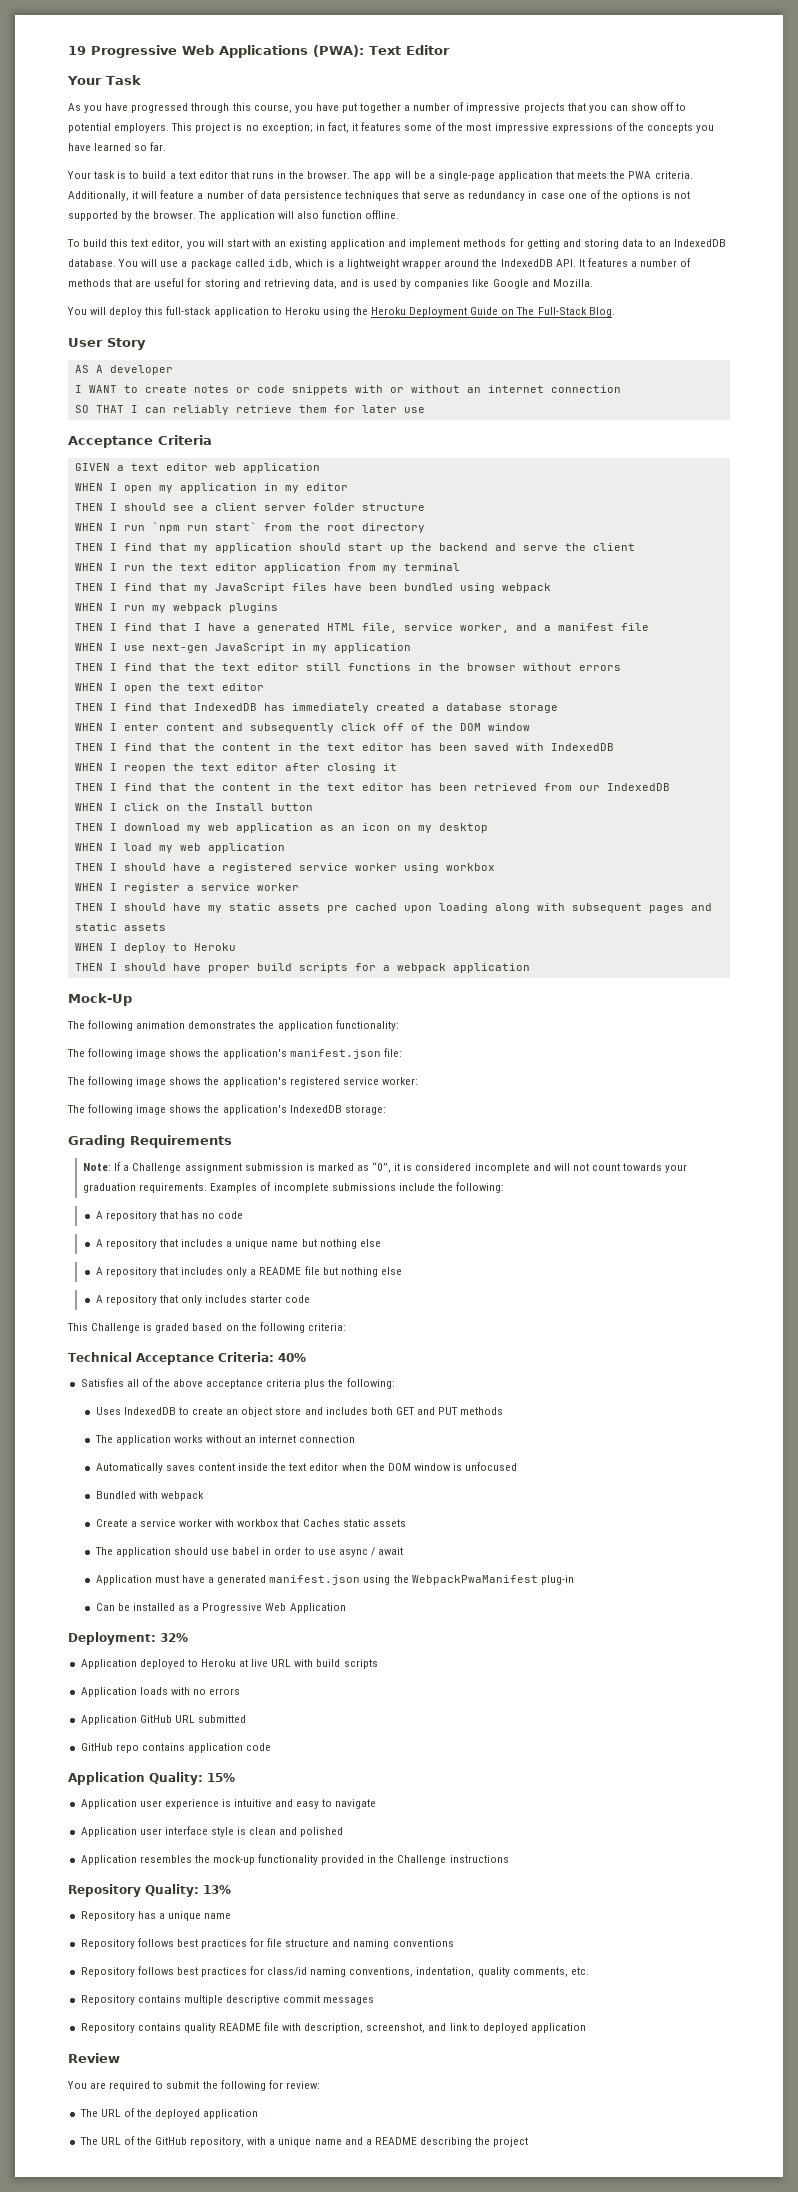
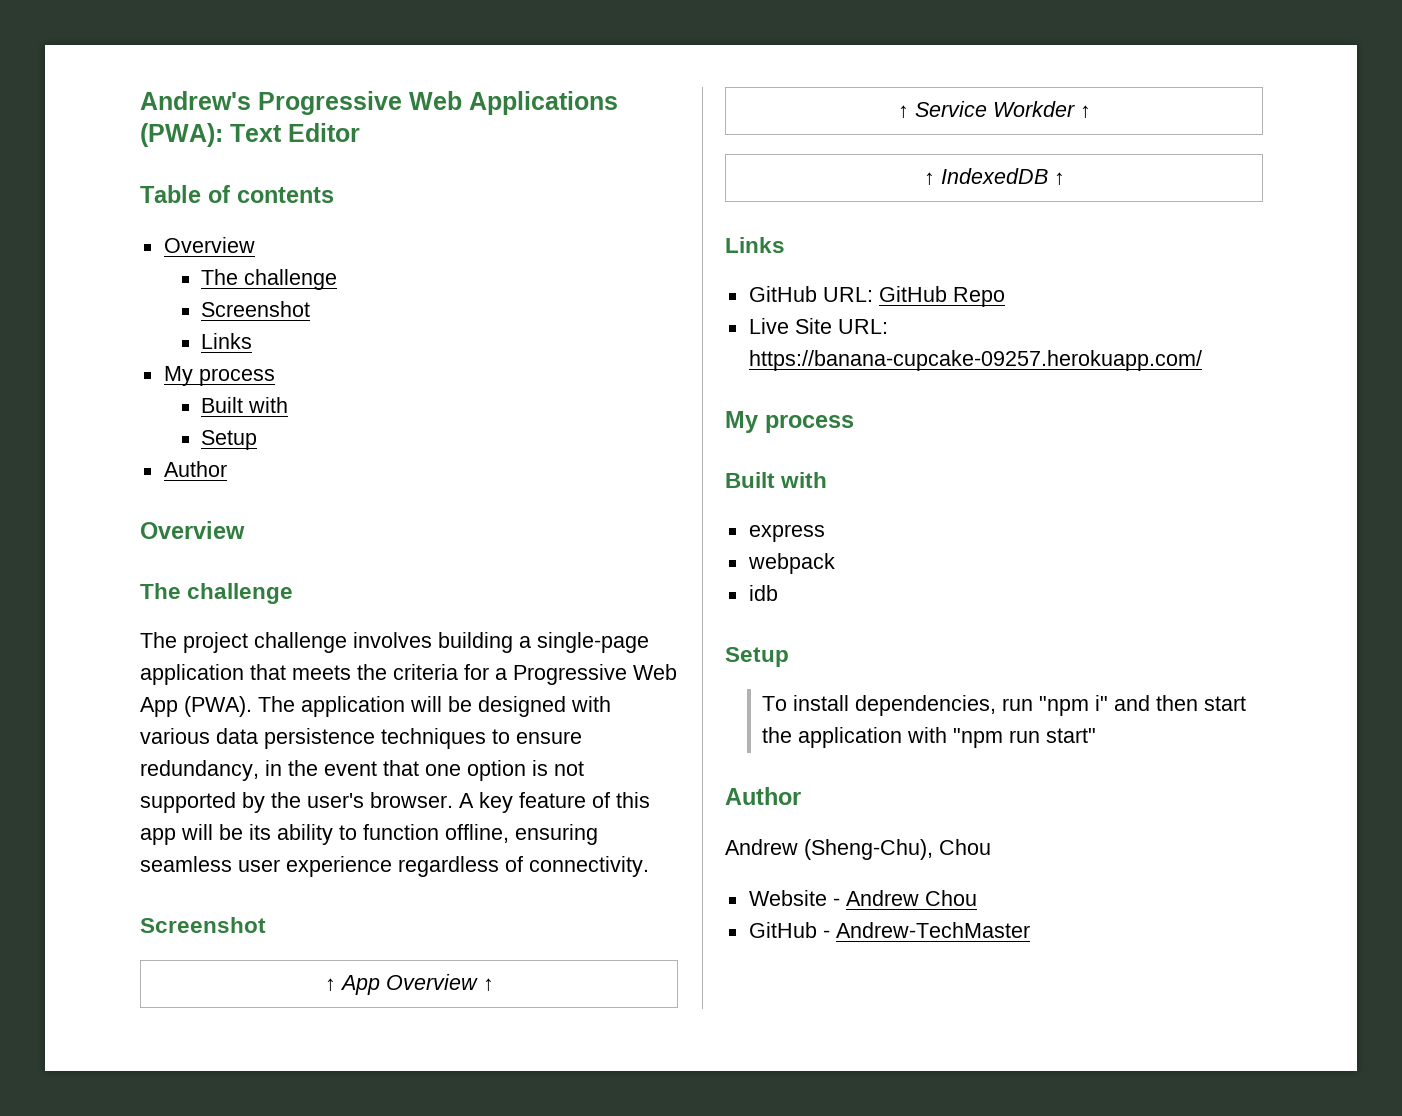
- 19 Progressive Web Applications (PWA): Text Editor
+ Andrew's Progressive Web Applications (PWA): Text Editor
- Your Task
- As you have progressed through this course, you have put together a number of impressive projects that you can show off to potential employers. This project is no exception; in fact, it features some of the most impressive expressions of the concepts you have learned so far.
- Your task is to build a text editor that runs in the browser. The app will be a single-page application that meets the PWA criteria. Additionally, it will feature a number of data persistence techniques that serve as redundancy in case one of the options is not supported by the browser. The application will also function offline.
- To build this text editor, you will start with an existing application and implement methods for getting and storing data to an IndexedDB database. You will use a package called idb, which is a lightweight wrapper around the IndexedDB API. It features a number of methods that are useful for storing and retrieving data, and is used by companies like Google and Mozilla.
- You will deploy this full-stack application to Heroku using the Heroku Deployment Guide on The Full-Stack Blog.
- User Story
- AS A developer
- I WANT to create notes or code snippets with or without an internet connection
- SO THAT I can reliably retrieve them for later use
- Acceptance Criteria
- GIVEN a text editor web application
- WHEN I open my application in my editor
- THEN I should see a client server folder structure
- WHEN I run `npm run start` from the root directory
- THEN I find that my application should start up the backend and serve the client
- WHEN I run the text editor application from my terminal
- THEN I find that my JavaScript files have been bundled using webpack
- WHEN I run my webpack plugins
- THEN I find that I have a generated HTML file, service worker, and a manifest file
- WHEN I use next-gen JavaScript in my application
- THEN I find that the text editor still functions in the browser without errors
- WHEN I open the text editor
- THEN I find that IndexedDB has immediately created a database storage
- WHEN I enter content and subsequently click off of the DOM window
- THEN I find that the content in the text editor has been saved with IndexedDB
- WHEN I reopen the text editor after closing it
- THEN I find that the content in the text editor has been retrieved from our IndexedDB
- WHEN I click on the Install button
- THEN I download my web application as an icon on my desktop
- WHEN I load my web application
- THEN I should have a registered service worker using workbox
- WHEN I register a service worker
- THEN I should have my static assets pre cached upon loading along with subsequent pages and static assets
- WHEN I deploy to Heroku
- THEN I should have proper build scripts for a webpack application
- Mock-Up
- The following animation demonstrates the application functionality:
- The following image shows the application's manifest.json file:
- The following image shows the application's registered service worker:
- The following image shows the application's IndexedDB storage:
- Grading Requirements
- Note: If a Challenge assignment submission is marked as “0”, it is considered incomplete and will not count towards your graduation requirements. Examples of incomplete submissions include the following:
- A repository that has no code
- A repository that includes a unique name but nothing else
- A repository that includes only a README file but nothing else
- A repository that only includes starter code
- This Challenge is graded based on the following criteria:
- Technical Acceptance Criteria: 40%
- Satisfies all of the above acceptance criteria plus the following:
- Uses IndexedDB to create an object store and includes both GET and PUT methods
- The application works without an internet connection
- Automatically saves content inside the text editor when the DOM window is unfocused
- Bundled with webpack
- Create a service worker with workbox that Caches static assets
- The application should use babel in order to use async / await
- Application must have a generated manifest.json using the WebpackPwaManifest plug-in
- Can be installed as a Progressive Web Application
- Deployment: 32%
- Application deployed to Heroku at live URL with build scripts
- Application loads with no errors
- Application GitHub URL submitted
- GitHub repo contains application code
- Application Quality: 15%
- Application user experience is intuitive and easy to navigate
- Application user interface style is clean and polished
- Application resembles the mock-up functionality provided in the Challenge instructions
- Repository Quality: 13%
- Repository has a unique name
- Repository follows best practices for file structure and naming conventions
- Repository follows best practices for class/id naming conventions, indentation, quality comments, etc.
- Repository contains multiple descriptive commit messages
- Repository contains quality README file with description, screenshot, and link to deployed application
- Review
- You are required to submit the following for review:
- The URL of the deployed application
- The URL of the GitHub repository, with a unique name and a README describing the project
+ Table of contents
+ Overview
+ The challenge
+ Screenshot
+ Links
+ My process
+ Built with
+ Setup
+ Author
+ Overview
+ The challenge
+ The project challenge involves building a single-page application that meets the criteria for a Progressive Web App (PWA). The application will be designed with various data persistence techniques to ensure redundancy, in the event that one option is not supported by the user's browser. A key feature of this app will be its ability to function offline, ensuring seamless user experience regardless of connectivity.
+ Screenshot
+ ↑ App Overview ↑
+ ↑ Service Workder ↑
+ ↑ IndexedDB ↑
+ Links
+ GitHub URL: GitHub Repo
+ Live Site URL: https://banana-cupcake-09257.herokuapp.com/
+ My process
+ Built with
+ express
+ webpack
+ idb
+ Setup
+ To install dependencies, run "npm i" and then start the application with "npm run start"
+ Author
+ Andrew (Sheng-Chu), Chou
+ Website - Andrew Chou
+ GitHub - Andrew-TechMaster

